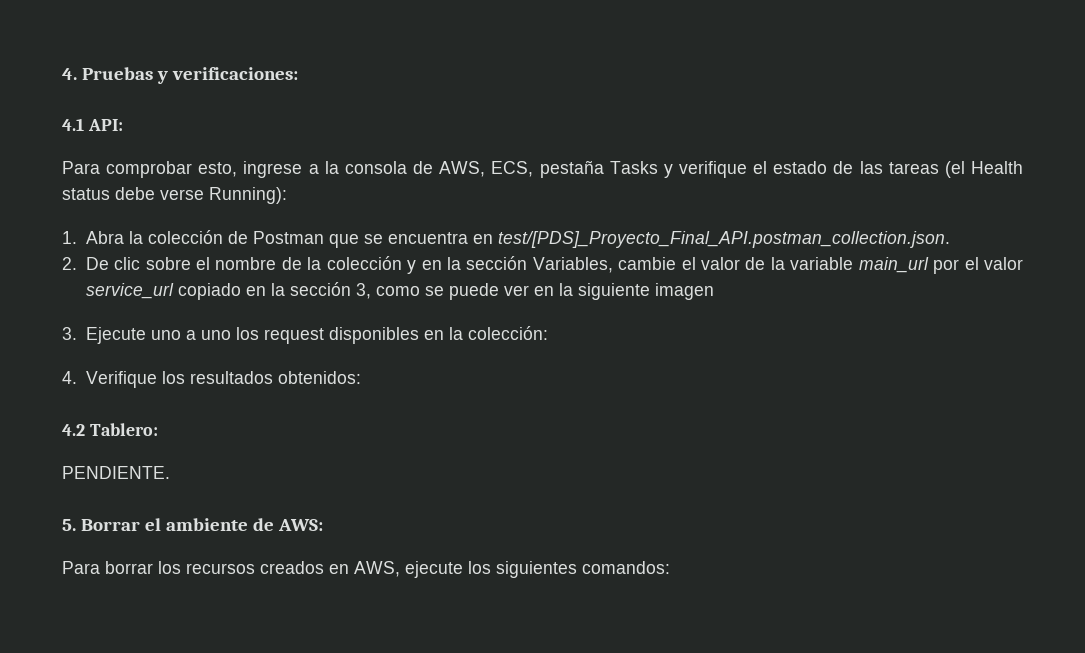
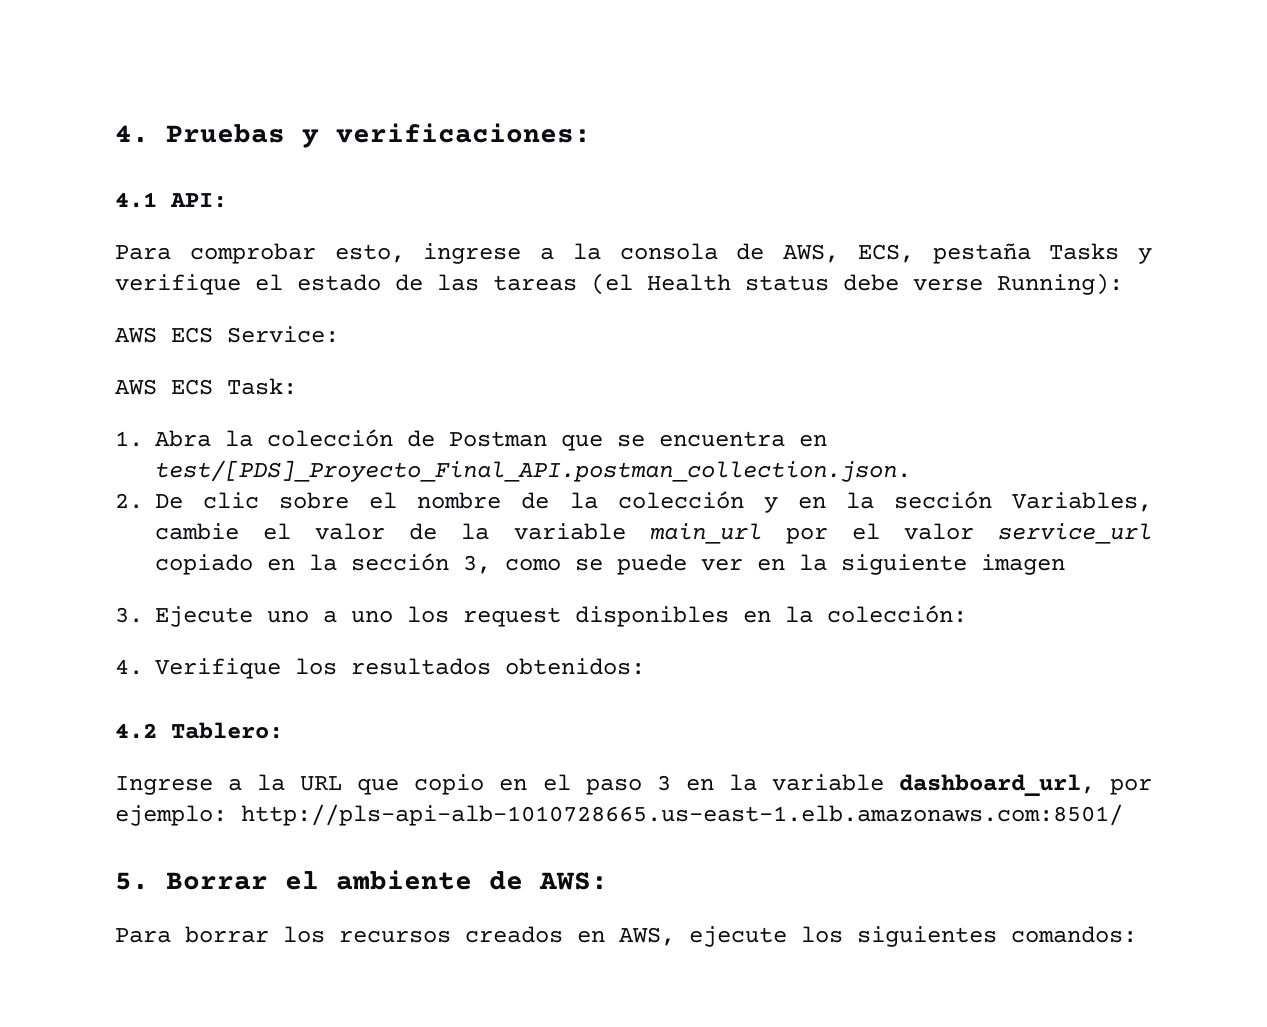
+ AWS ECS Service:
+ AWS ECS Task:
- PENDIENTE.
+ Ingrese a la URL que copio en el paso 3 en la variable dashboard_url, por ejemplo: http://pls-api-alb-1010728665.us-east-1.elb.amazonaws.com:8501/

